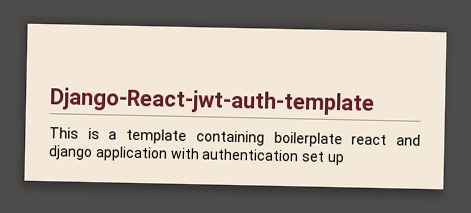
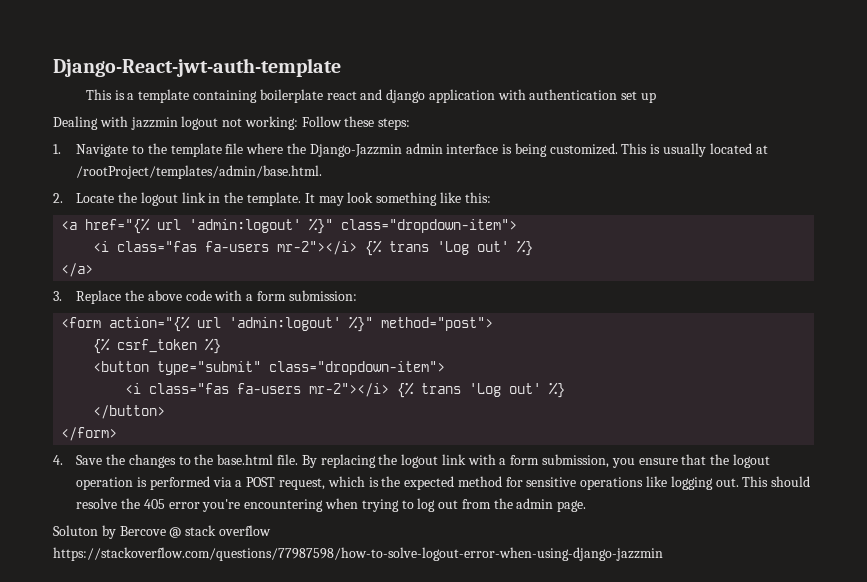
+ Dealing with jazzmin logout not working: Follow these steps:
+ 1. Navigate to the template file where the Django-Jazzmin admin interface is being customized. This is usually located at /rootProject/templates/admin/base.html.
+ 2. Locate the logout link in the template. It may look something like this:
+ <a href="{% url 'admin:logout' %}" class="dropdown-item">
+ <i class="fas fa-users mr-2"></i> {% trans 'Log out' %}
+ </a>
+ 3. Replace the above code with a form submission:
+ <form action="{% url 'admin:logout' %}" method="post">
+ {% csrf_token %}
+ <button type="submit" class="dropdown-item">
+ <i class="fas fa-users mr-2"></i> {% trans 'Log out' %}
+ </button>
+ </form>
+ 4. Save the changes to the base.html file. By replacing the logout link with a form submission, you ensure that the logout operation is performed via a POST request, which is the expected method for sensitive operations like logging out. This should resolve the 405 error you're encountering when trying to log out from the admin page.
+ Soluton by Bercove @ stack overflow https://stackoverflow.com/questions/77987598/how-to-solve-logout-error-when-using-django-jazzmin

